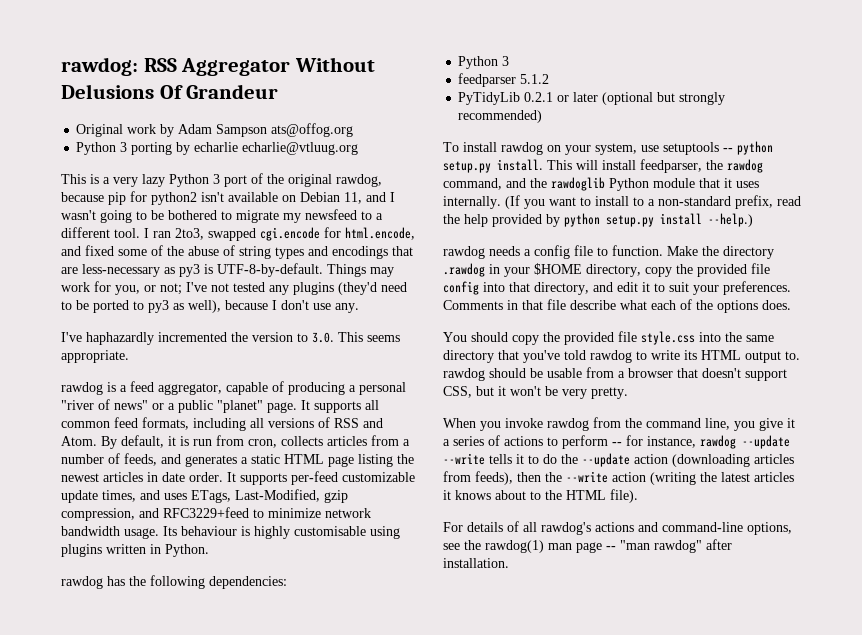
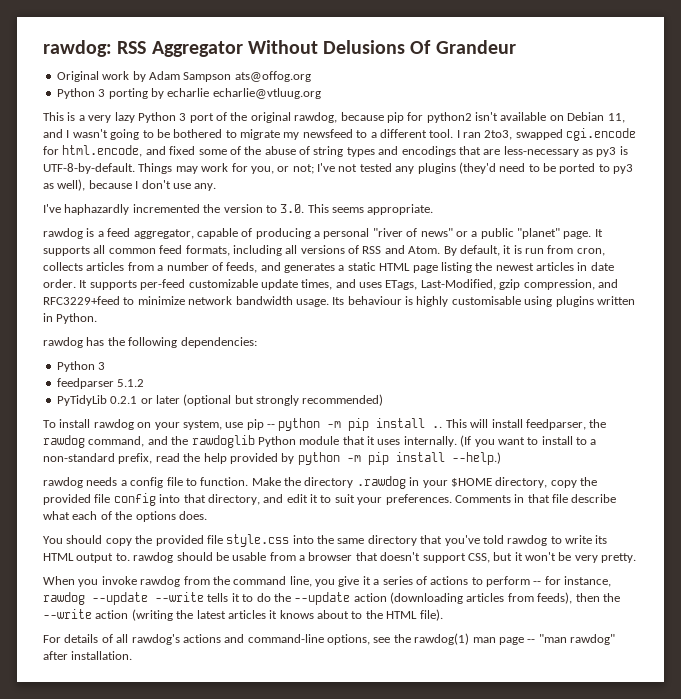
- To install rawdog on your system, use setuptools -- python setup.py install.
+ To install rawdog on your system, use pip -- python -m pip install ..
- (If you want to install to a non-standard prefix, read the help provided by python setup.py install --help.)
+ (If you want to install to a non-standard prefix, read the help provided by python -m pip install --help.)

